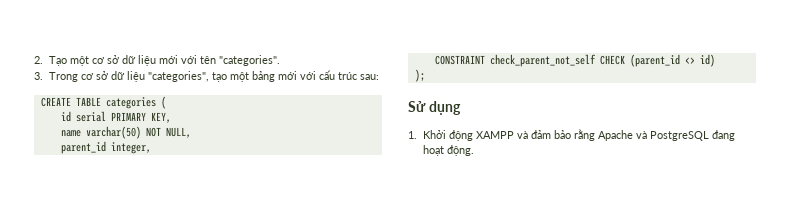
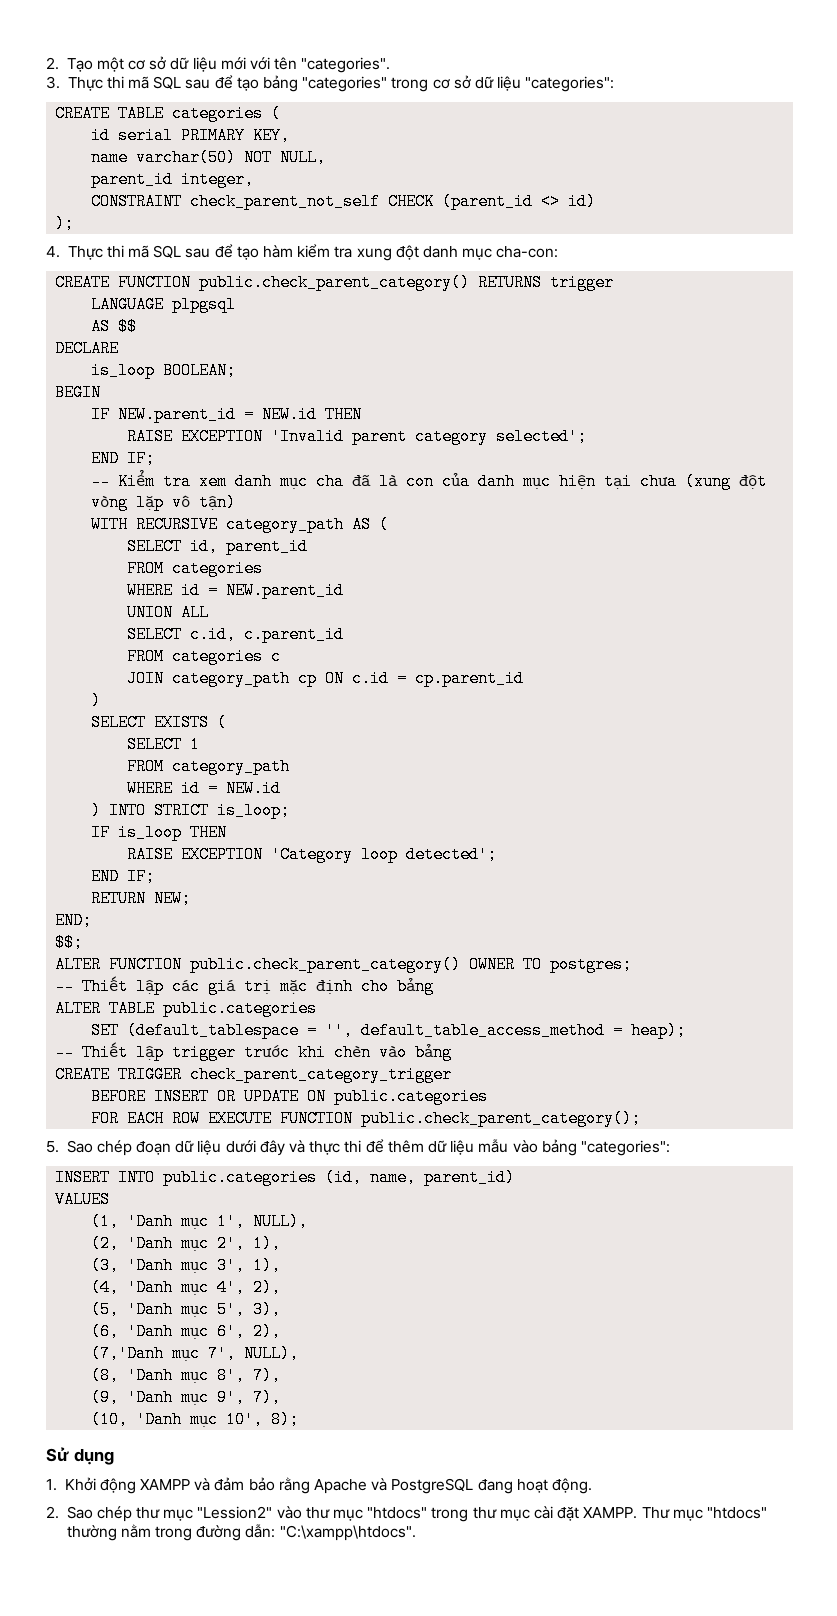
- 3. Trong cơ sở dữ liệu "categories", tạo một bảng mới với cấu trúc sau:
+ 3. Thực thi mã SQL sau để tạo bảng "categories" trong cơ sở dữ liệu "categories":
+ 4. Thực thi mã SQL sau để tạo hàm kiểm tra xung đột danh mục cha-con:
+ CREATE FUNCTION public.check_parent_category() RETURNS trigger
+ LANGUAGE plpgsql
+ AS $$
+ DECLARE
+ is_loop BOOLEAN;
+ BEGIN
+ IF NEW.parent_id = NEW.id THEN
+ RAISE EXCEPTION 'Invalid parent category selected';
+ END IF;
+ -- Kiểm tra xem danh mục cha đã là con của danh mục hiện tại chưa (xung đột vòng lặp vô tận)
+ WITH RECURSIVE category_path AS (
+ SELECT id, parent_id
+ FROM categories
+ WHERE id = NEW.parent_id
+ UNION ALL
+ SELECT c.id, c.parent_id
+ FROM categories c
+ JOIN category_path cp ON c.id = cp.parent_id
+ )
+ SELECT EXISTS (
+ SELECT 1
+ FROM category_path
+ WHERE id = NEW.id
+ ) INTO STRICT is_loop;
+ IF is_loop THEN
+ RAISE EXCEPTION 'Category loop detected';
+ END IF;
+ RETURN NEW;
+ END;
+ $$;
+ ALTER FUNCTION public.check_parent_category() OWNER TO postgres;
+ -- Thiết lập các giá trị mặc định cho bảng
+ ALTER TABLE public.categories
+ SET (default_tablespace = '', default_table_access_method = heap);
+ -- Thiết lập trigger trước khi chèn vào bảng
+ CREATE TRIGGER check_parent_category_trigger
+ BEFORE INSERT OR UPDATE ON public.categories
+ FOR EACH ROW EXECUTE FUNCTION public.check_parent_category();
+ 5. Sao chép đoạn dữ liệu dưới đây và thực thi để thêm dữ liệu mẫu vào bảng "categories":
+ INSERT INTO public.categories (id, name, parent_id)
+ VALUES
+ (1, 'Danh mục 1', NULL),
+ (2, 'Danh mục 2', 1),
+ (3, 'Danh mục 3', 1),
+ (4, 'Danh mục 4', 2),
+ (5, 'Danh mục 5', 3),
+ (6, 'Danh mục 6', 2),
+ (7,'Danh mục 7', NULL),
+ (8, 'Danh mục 8', 7),
+ (9, 'Danh mục 9', 7),
+ (10, 'Danh mục 10', 8);
+ 2. Sao chép thư mục "Lession2" vào thư mục "htdocs" trong thư mục cài đặt XAMPP. Thư mục "htdocs" thường nằm trong đường dẫn: "C:\xampp\htdocs".

